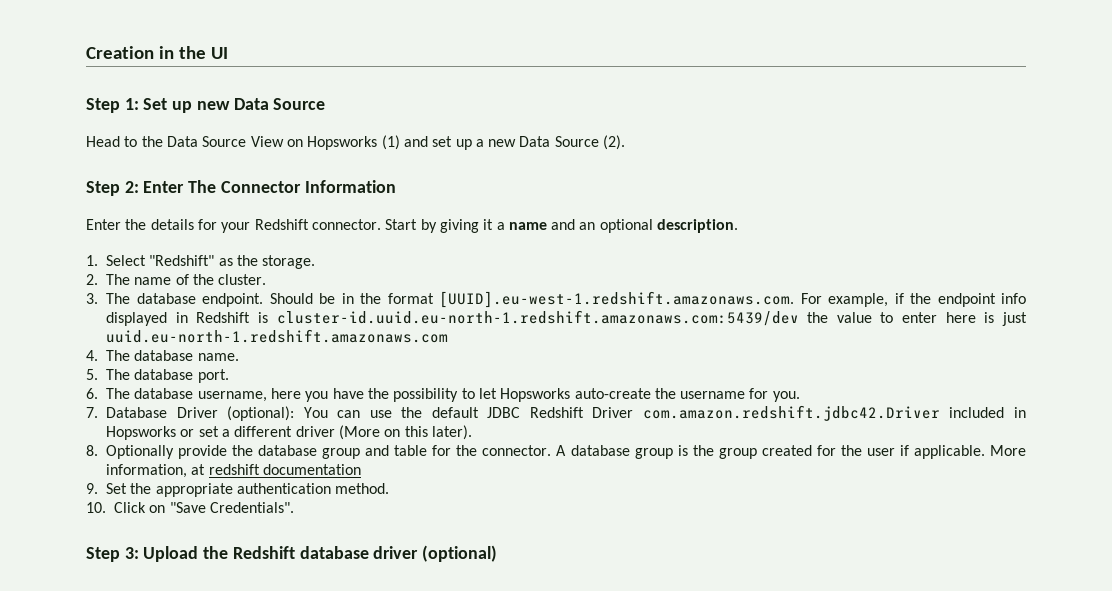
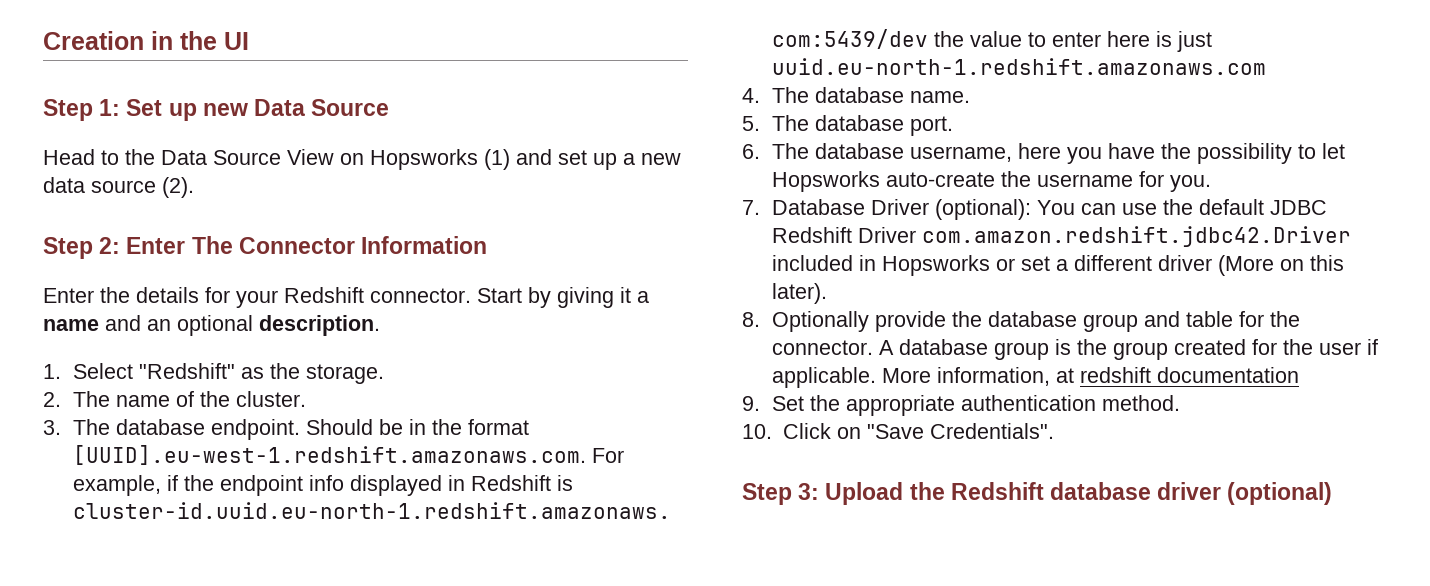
- Head to the Data Source View on Hopsworks (1) and set up a new Data Source (2).
+ Head to the Data Source View on Hopsworks (1) and set up a new data source (2).

